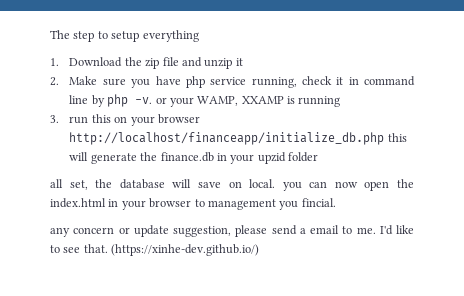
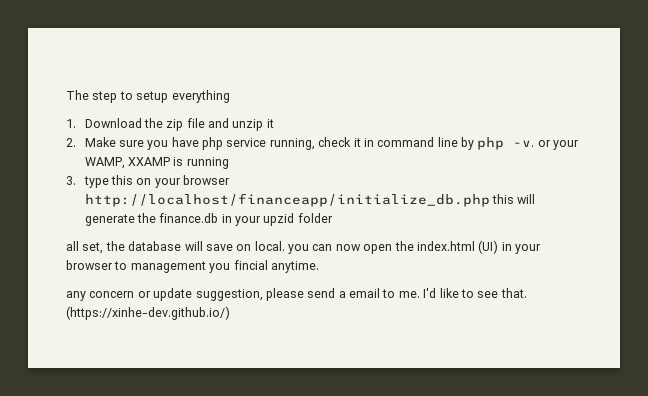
- 3. run this on your browser http://localhost/financeapp/initialize_db.php this will generate the finance.db in your upzid folder
+ 3. type this on your browser http://localhost/financeapp/initialize_db.php this will generate the finance.db in your upzid folder
- all set, the database will save on local. you can now open the index.html in your browser to management you fincial.
+ all set, the database will save on local. you can now open the index.html (UI) in your browser to management you fincial anytime.

